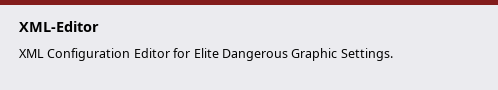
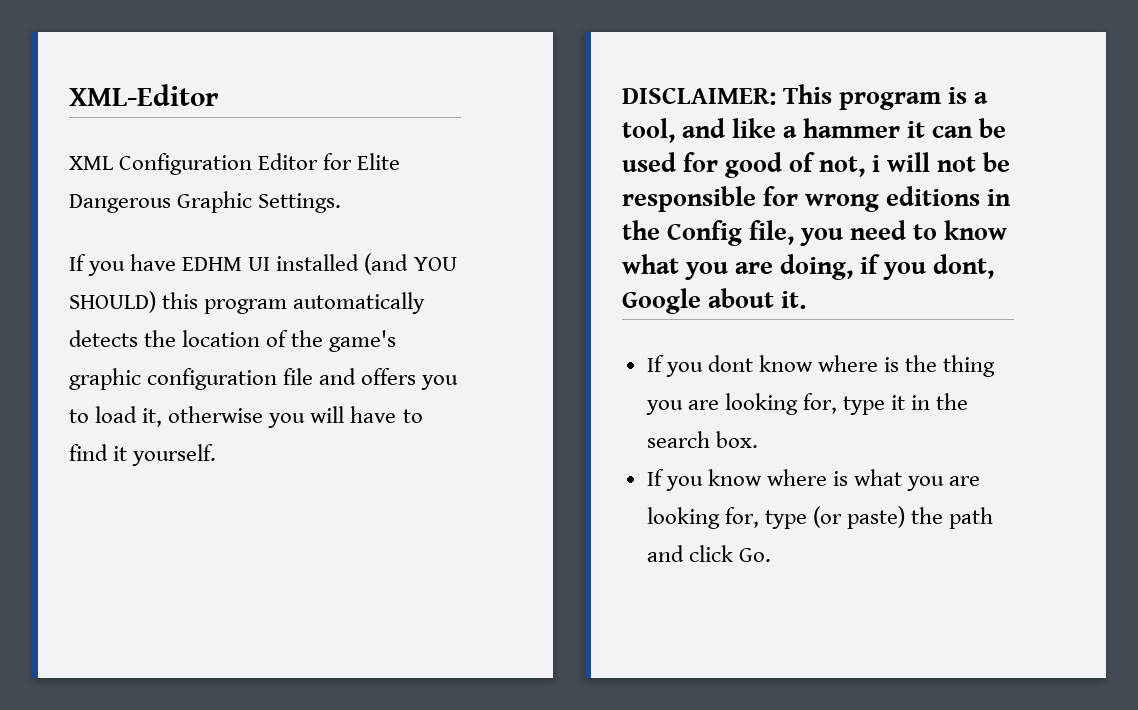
+ If you have EDHM UI installed (and YOU SHOULD) this program automatically detects the location of the game's graphic configuration file and offers you to load it, otherwise you will have to find it yourself.
+ DISCLAIMER: This program is a tool, and like a hammer it can be used for good of not, i will not be responsible for wrong editions in the Config file, you need to know what you are doing, if you dont, Google about it.
+ If you dont know where is the thing you are looking for, type it in the search box.
+ If you know where is what you are looking for, type (or paste) the path and click Go.

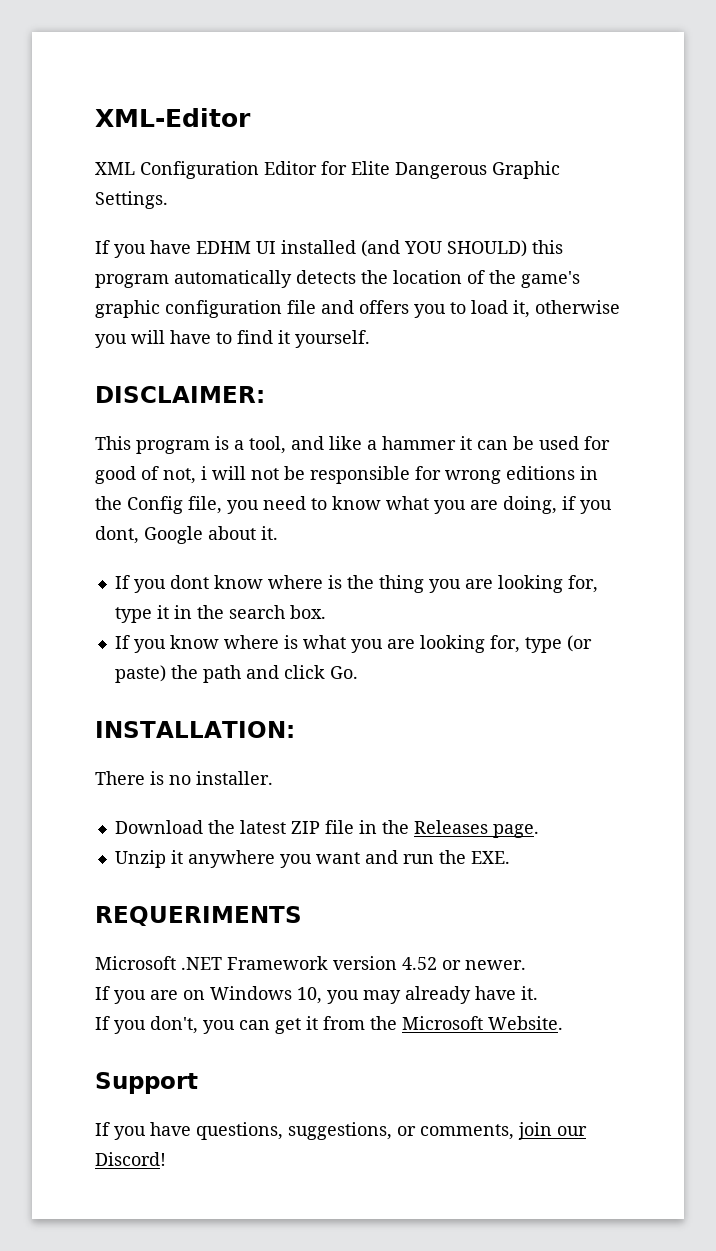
- DISCLAIMER: This program is a tool, and like a hammer it can be used for good of not, i will not be responsible for wrong editions in the Config file, you need to know what you are doing, if you dont, Google about it.
+ DISCLAIMER:
+ This program is a tool, and like a hammer it can be used for good of not, i will not be responsible for wrong editions in the Config file, you need to know what you are doing, if you dont, Google about it.
+ INSTALLATION:
+ There is no installer.
+ Download the latest ZIP file in the Releases page.
+ Unzip it anywhere you want and run the EXE.
+ REQUERIMENTS
+ Microsoft .NET Framework version 4.52 or newer.
+ If you are on Windows 10, you may already have it.
+ If you don't, you can get it from the Microsoft Website.
+ Support
+ If you have questions, suggestions, or comments, join our Discord!

